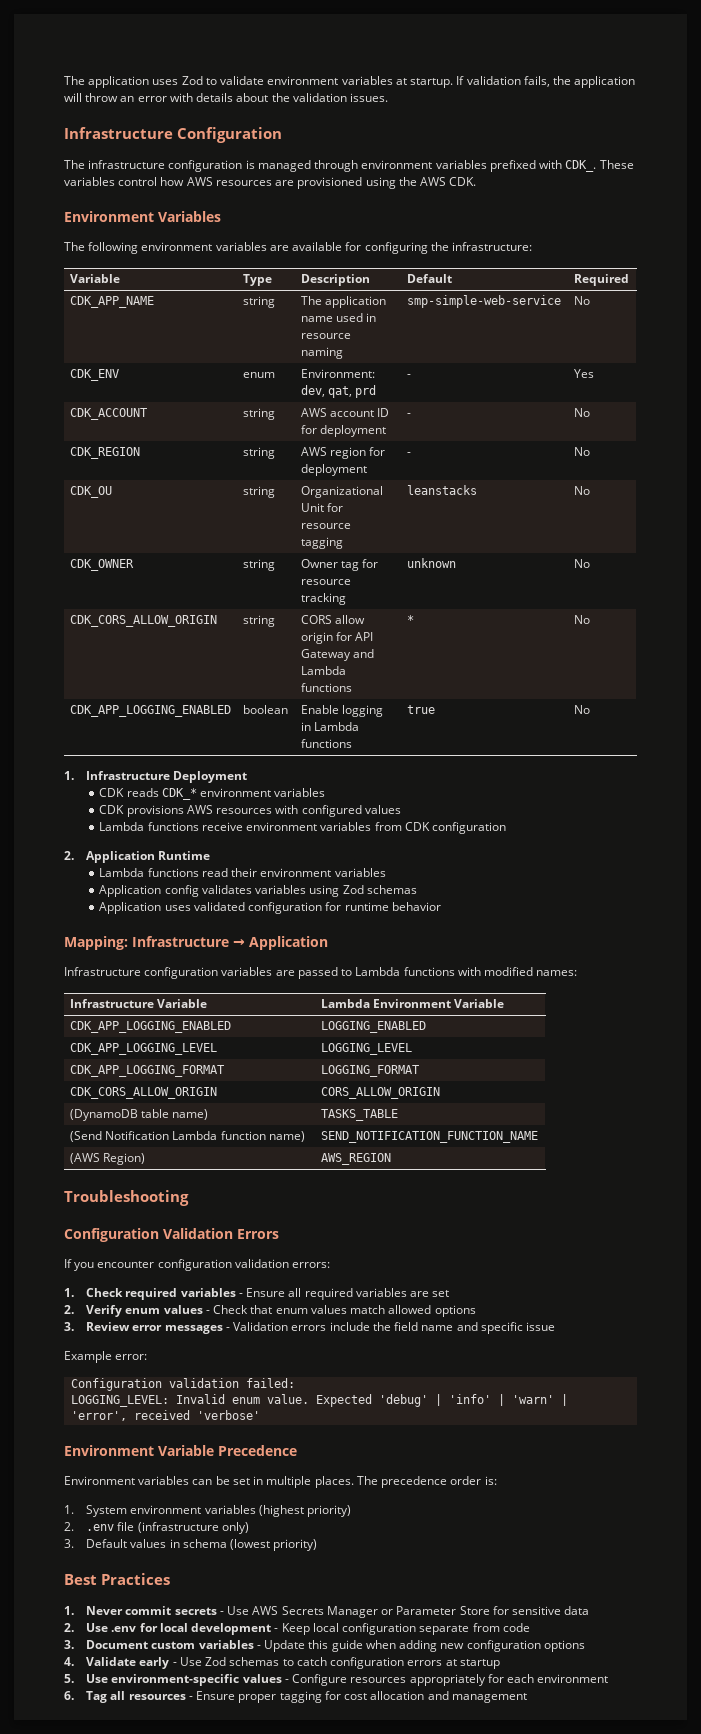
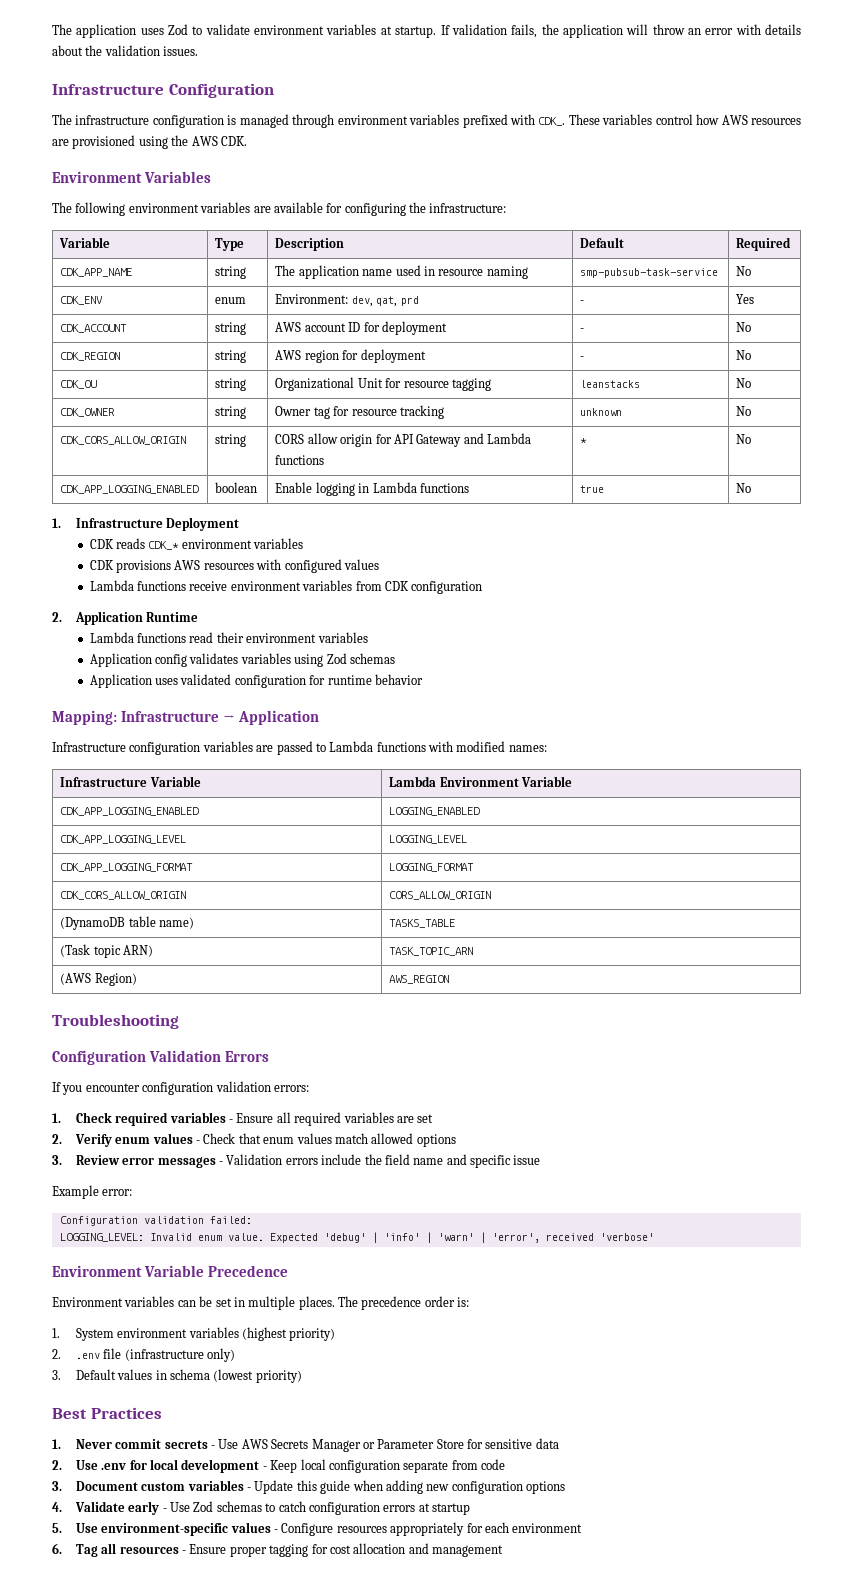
- CDK_APP_NAME | string | The application name used in resource naming | smp-simple-web-service | No
+ CDK_APP_NAME | string | The application name used in resource naming | smp-pubsub-task-service | No
- (Send Notification Lambda function name) | SEND_NOTIFICATION_FUNCTION_NAME
+ (Task topic ARN) | TASK_TOPIC_ARN

